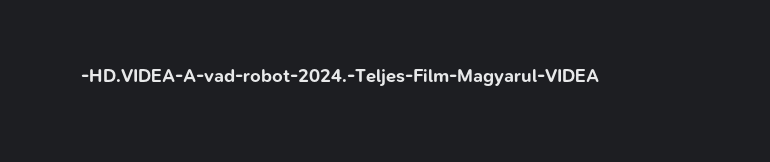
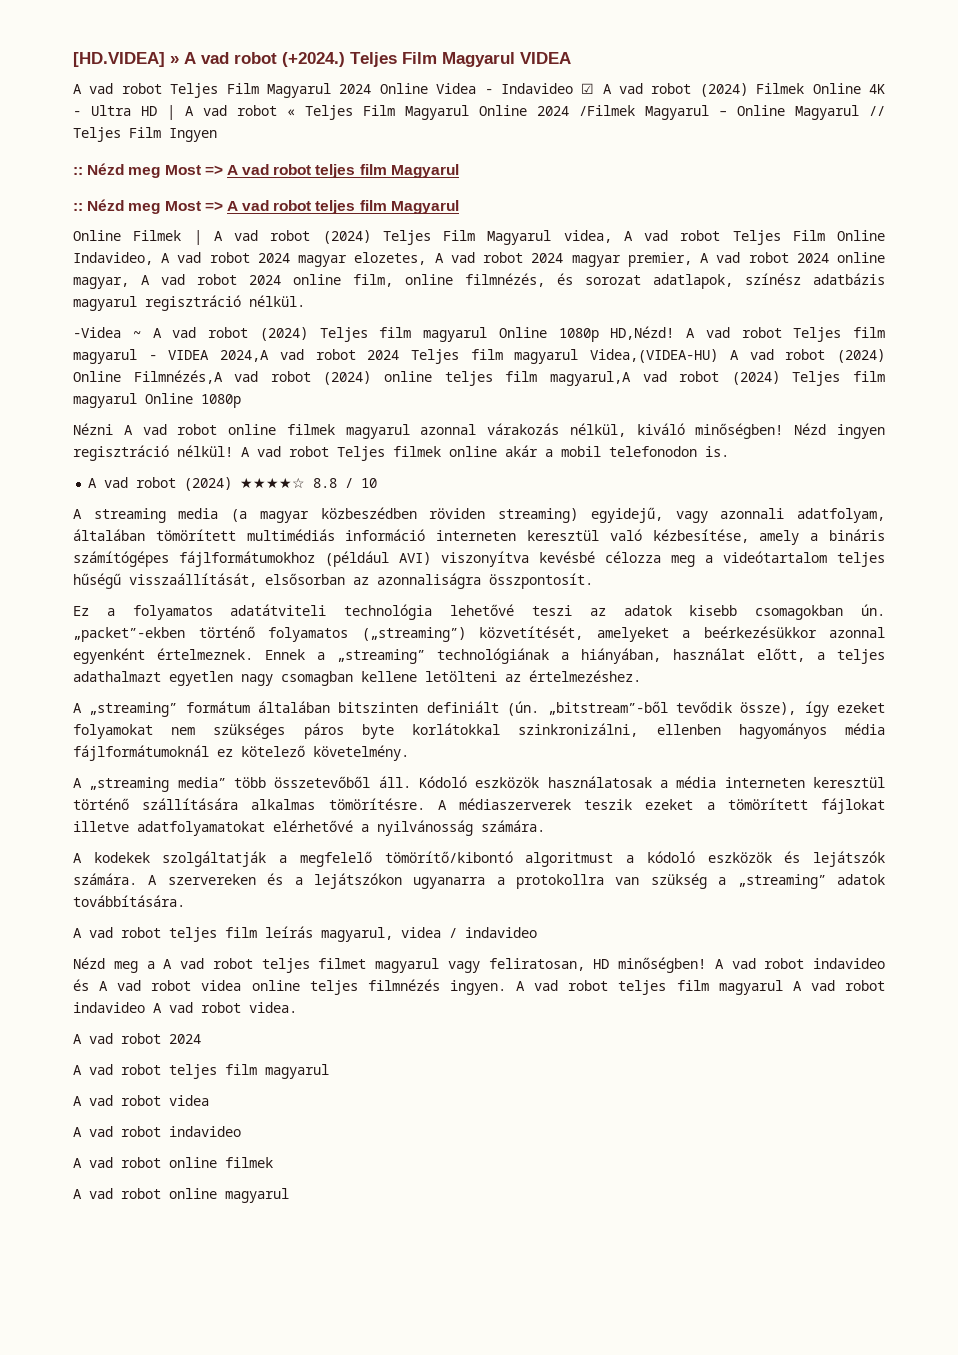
- -HD.VIDEA-A-vad-robot-2024.-Teljes-Film-Magyarul-VIDEA
+ [HD.VIDEA] » A vad robot (+2024.) Teljes Film Magyarul VIDEA
+ A vad robot Teljes Film Magyarul 2024 Online Videa - Indavideo ☑ A vad robot (2024) Filmek Online 4K - Ultra HD | A vad robot « Teljes Film Magyarul Online 2024 /Filmek Magyarul – Online Magyarul // Teljes Film Ingyen
+ :: Nézd meg Most => A vad robot teljes film Magyarul
+ :: Nézd meg Most => A vad robot teljes film Magyarul
+ Online Filmek | A vad robot (2024) Teljes Film Magyarul videa, A vad robot Teljes Film Online Indavideo, A vad robot 2024 magyar elozetes, A vad robot 2024 magyar premier, A vad robot 2024 online magyar, A vad robot 2024 online film, online filmnézés, és sorozat adatlapok, színész adatbázis magyarul regisztráció nélkül.
+ -Videa ~ A vad robot (2024) Teljes film magyarul Online 1080p HD,Nézd! A vad robot Teljes film magyarul - VIDEA 2024,A vad robot 2024 Teljes film magyarul Videa,(VIDEA-HU) A vad robot (2024) Online Filmnézés,A vad robot (2024) online teljes film magyarul,A vad robot (2024) Teljes film magyarul Online 1080p
+ Nézni A vad robot online filmek magyarul azonnal várakozás nélkül, kiváló minőségben! Nézd ingyen regisztráció nélkül! A vad robot Teljes filmek online akár a mobil telefonodon is.
+ A vad robot (2024) ★★★★☆ 8.8 / 10
+ A streaming media (a magyar közbeszédben röviden streaming) egyidejű, vagy azonnali adatfolyam, általában tömörített multimédiás információ interneten keresztül való kézbesítése, amely a bináris számítógépes fájlformátumokhoz (például AVI) viszonyítva kevésbé célozza meg a videótartalom teljes hűségű visszaállítását, elsősorban az azonnaliságra összpontosít.
+ Ez a folyamatos adatátviteli technológia lehetővé teszi az adatok kisebb csomagokban ún. „packet”-ekben történő folyamatos („streaming”) közvetítését, amelyeket a beérkezésükkor azonnal egyenként értelmeznek. Ennek a „streaming” technológiának a hiányában, használat előtt, a teljes adathalmazt egyetlen nagy csomagban kellene letölteni az értelmezéshez.
+ A „streaming” formátum általában bitszinten definiált (ún. „bitstream”-ből tevődik össze), így ezeket folyamokat nem szükséges páros byte korlátokkal szinkronizálni, ellenben hagyományos média fájlformátumoknál ez kötelező követelmény.
+ A „streaming media” több összetevőből áll. Kódoló eszközök használatosak a média interneten keresztül történő szállítására alkalmas tömörítésre. A médiaszerverek teszik ezeket a tömörített fájlokat illetve adatfolyamatokat elérhetővé a nyilvánosság számára.
+ A kodekek szolgáltatják a megfelelő tömörítő/kibontó algoritmust a kódoló eszközök és lejátszók számára. A szervereken és a lejátszókon ugyanarra a protokollra van szükség a „streaming” adatok továbbítására.
+ A vad robot teljes film leírás magyarul, videa / indavideo
+ Nézd meg a A vad robot teljes filmet magyarul vagy feliratosan, HD minőségben! A vad robot indavideo és A vad robot videa online teljes filmnézés ingyen. A vad robot teljes film magyarul A vad robot indavideo A vad robot videa.
+ A vad robot 2024
+ A vad robot teljes film magyarul
+ A vad robot videa
+ A vad robot indavideo
+ A vad robot online filmek
+ A vad robot online magyarul

